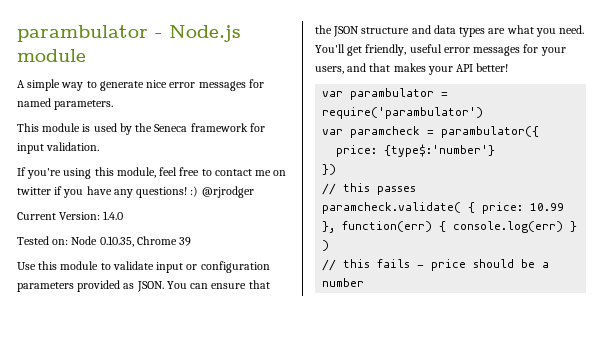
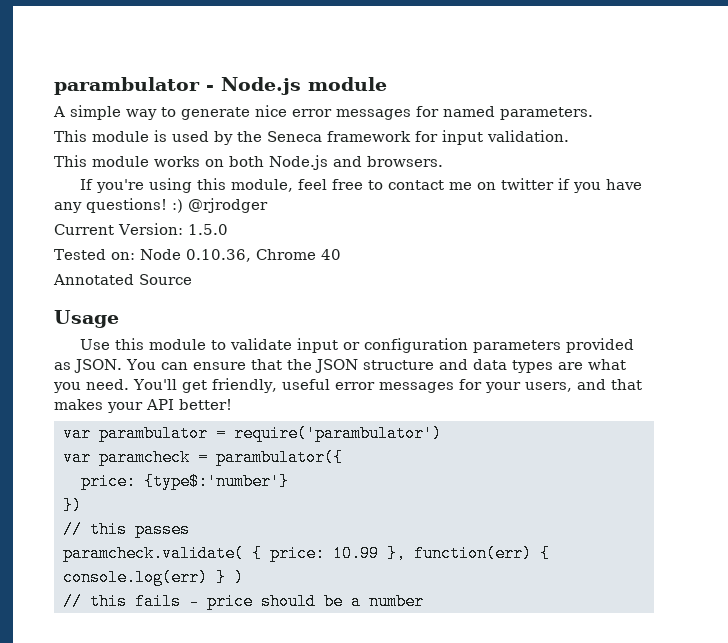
+ This module works on both Node.js and browsers.
- Current Version: 1.4.0
+ Current Version: 1.5.0
- Tested on: Node 0.10.35, Chrome 39
+ Tested on: Node 0.10.36, Chrome 40
+ Annotated Source
+ Usage

